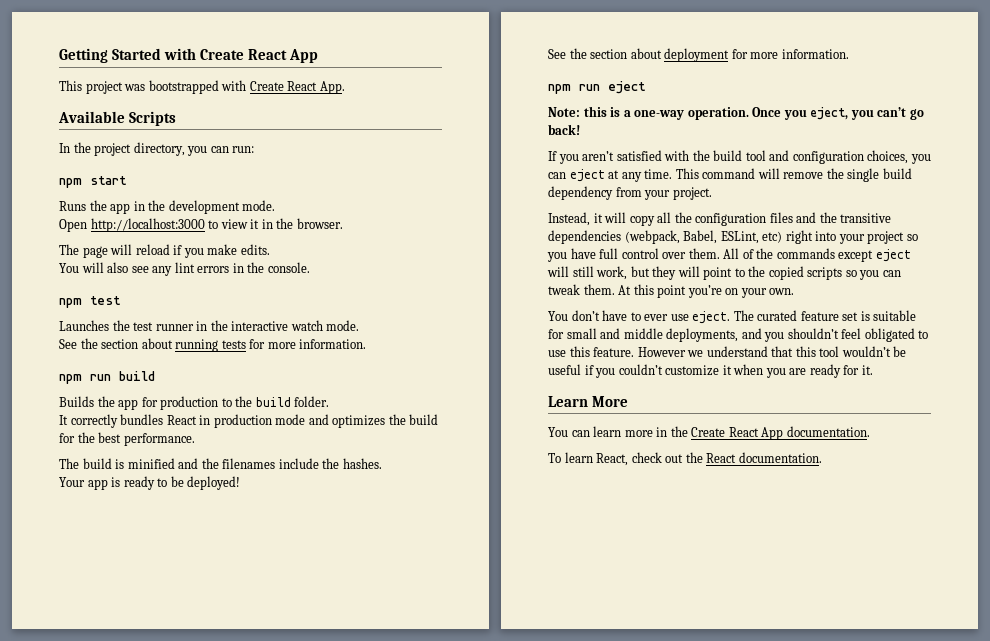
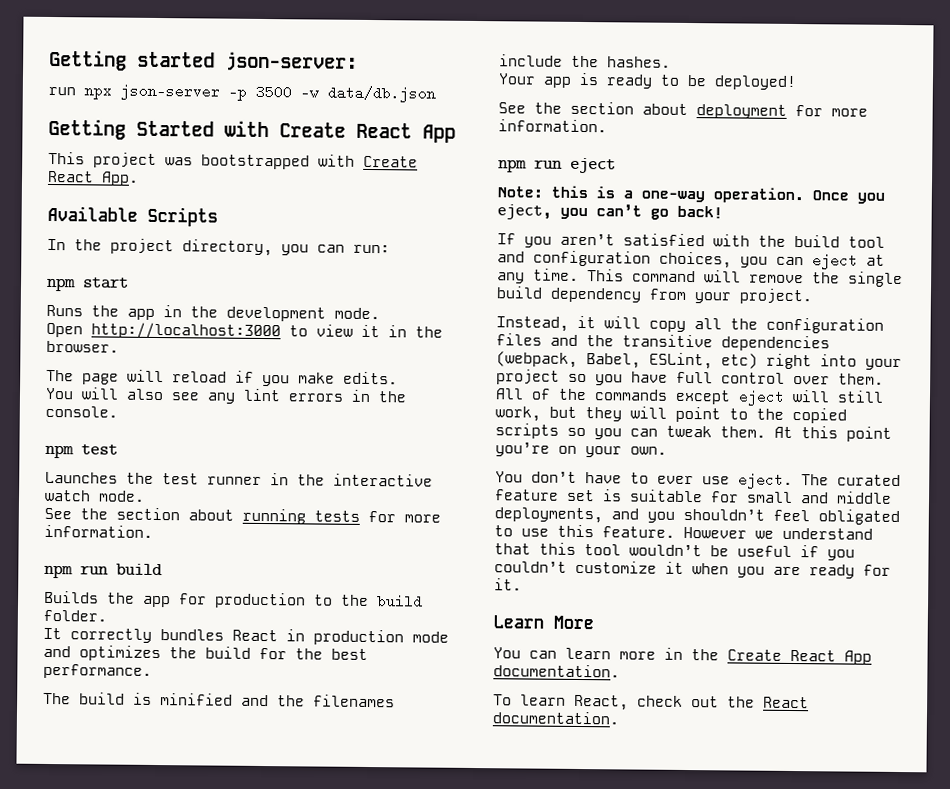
+ Getting started json-server:
+ run npx json-server -p 3500 -w data/db.json

